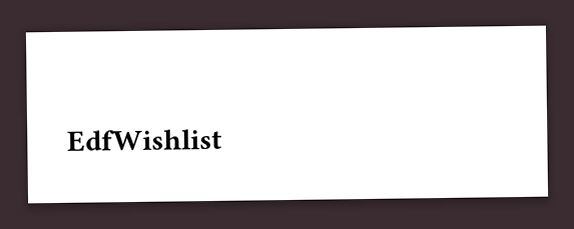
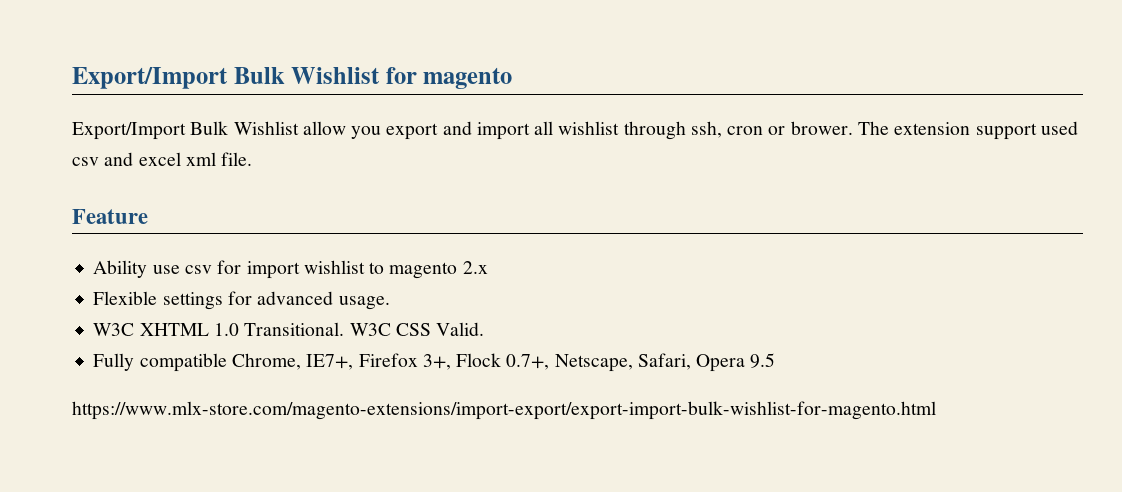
- EdfWishlist
+ Export/Import Bulk Wishlist for magento
+ Export/Import Bulk Wishlist allow you export and import all wishlist through ssh, cron or brower. The extension support used csv and excel xml file.
+ Feature
+ Ability use csv for import wishlist to magento 2.x
+ Flexible settings for advanced usage.
+ W3C XHTML 1.0 Transitional. W3C CSS Valid.
+ Fully compatible Chrome, IE7+, Firefox 3+, Flock 0.7+, Netscape, Safari, Opera 9.5
+ https://www.mlx-store.com/magento-extensions/import-export/export-import-bulk-wishlist-for-magento.html

